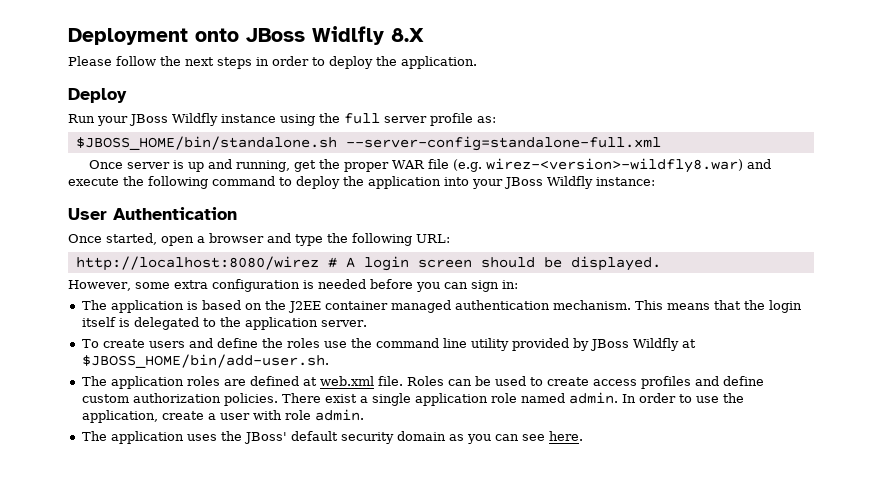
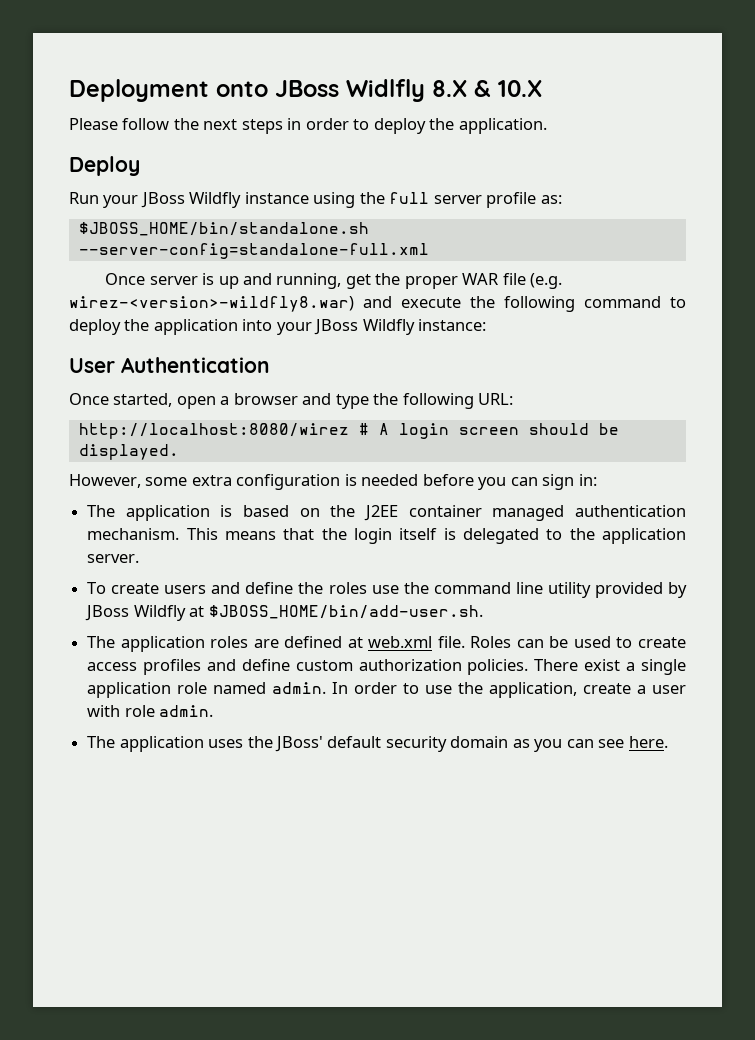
- Deployment onto JBoss Widlfly 8.X
+ Deployment onto JBoss Widlfly 8.X & 10.X

